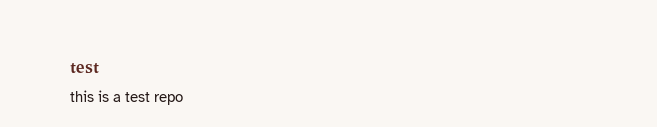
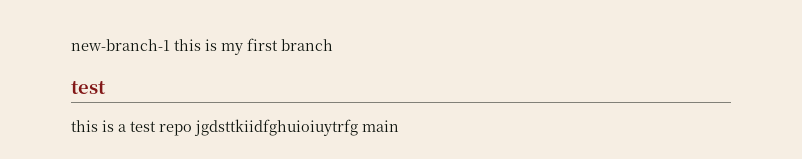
+ new-branch-1 this is my first branch
- this is a test repo
+ this is a test repo jgdsttkiidfghuioiuytrfg main

